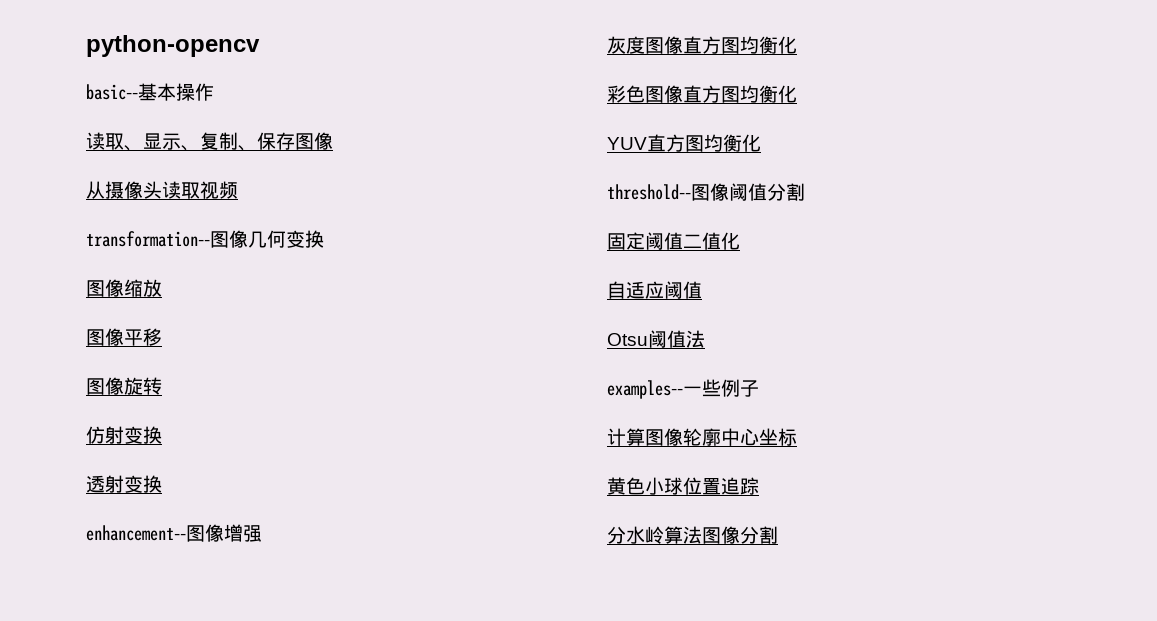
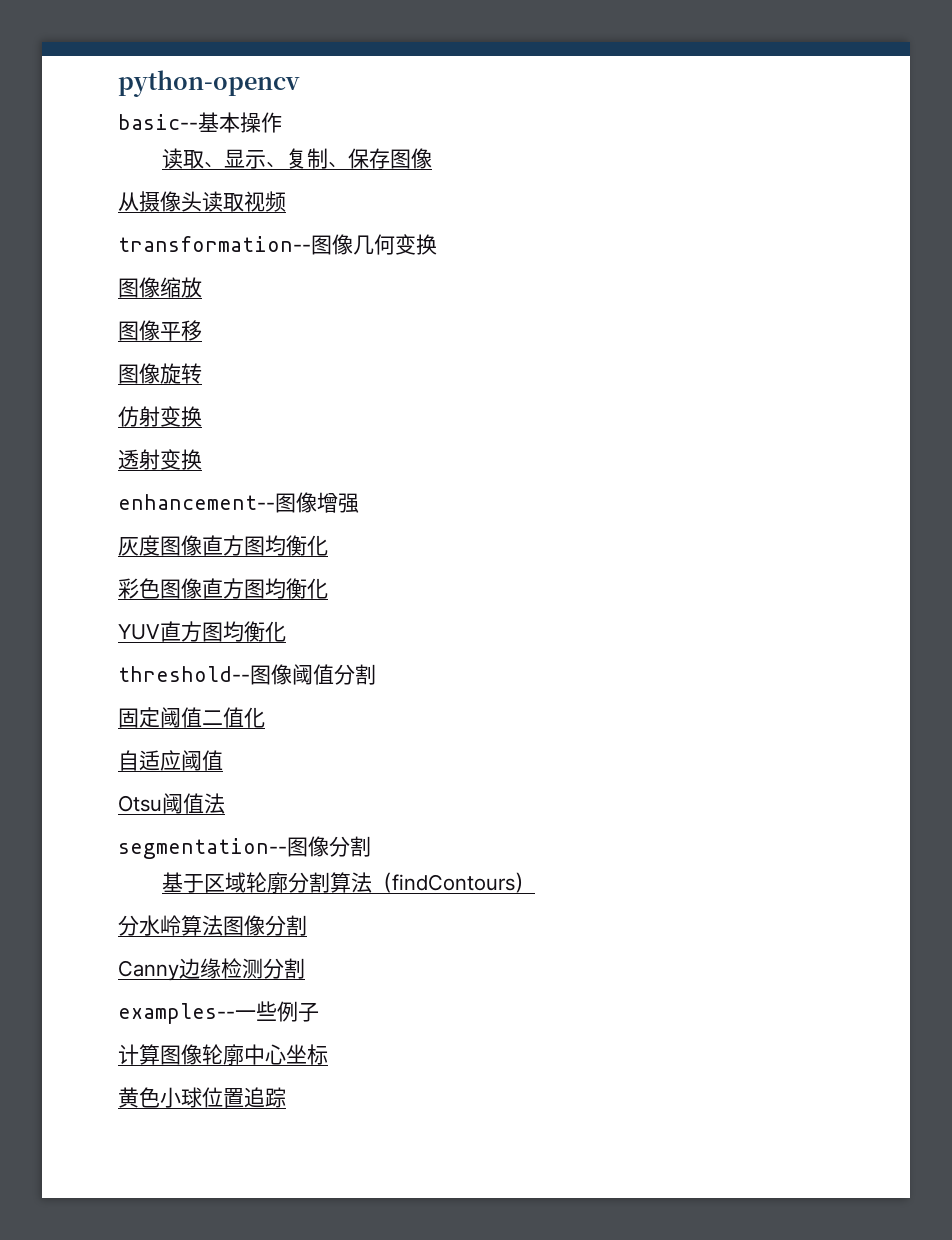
+ segmentation--图像分割
+ 基于区域轮廓分割算法（findContours）
+ 分水岭算法图像分割
+ Canny边缘检测分割
- 分水岭算法图像分割

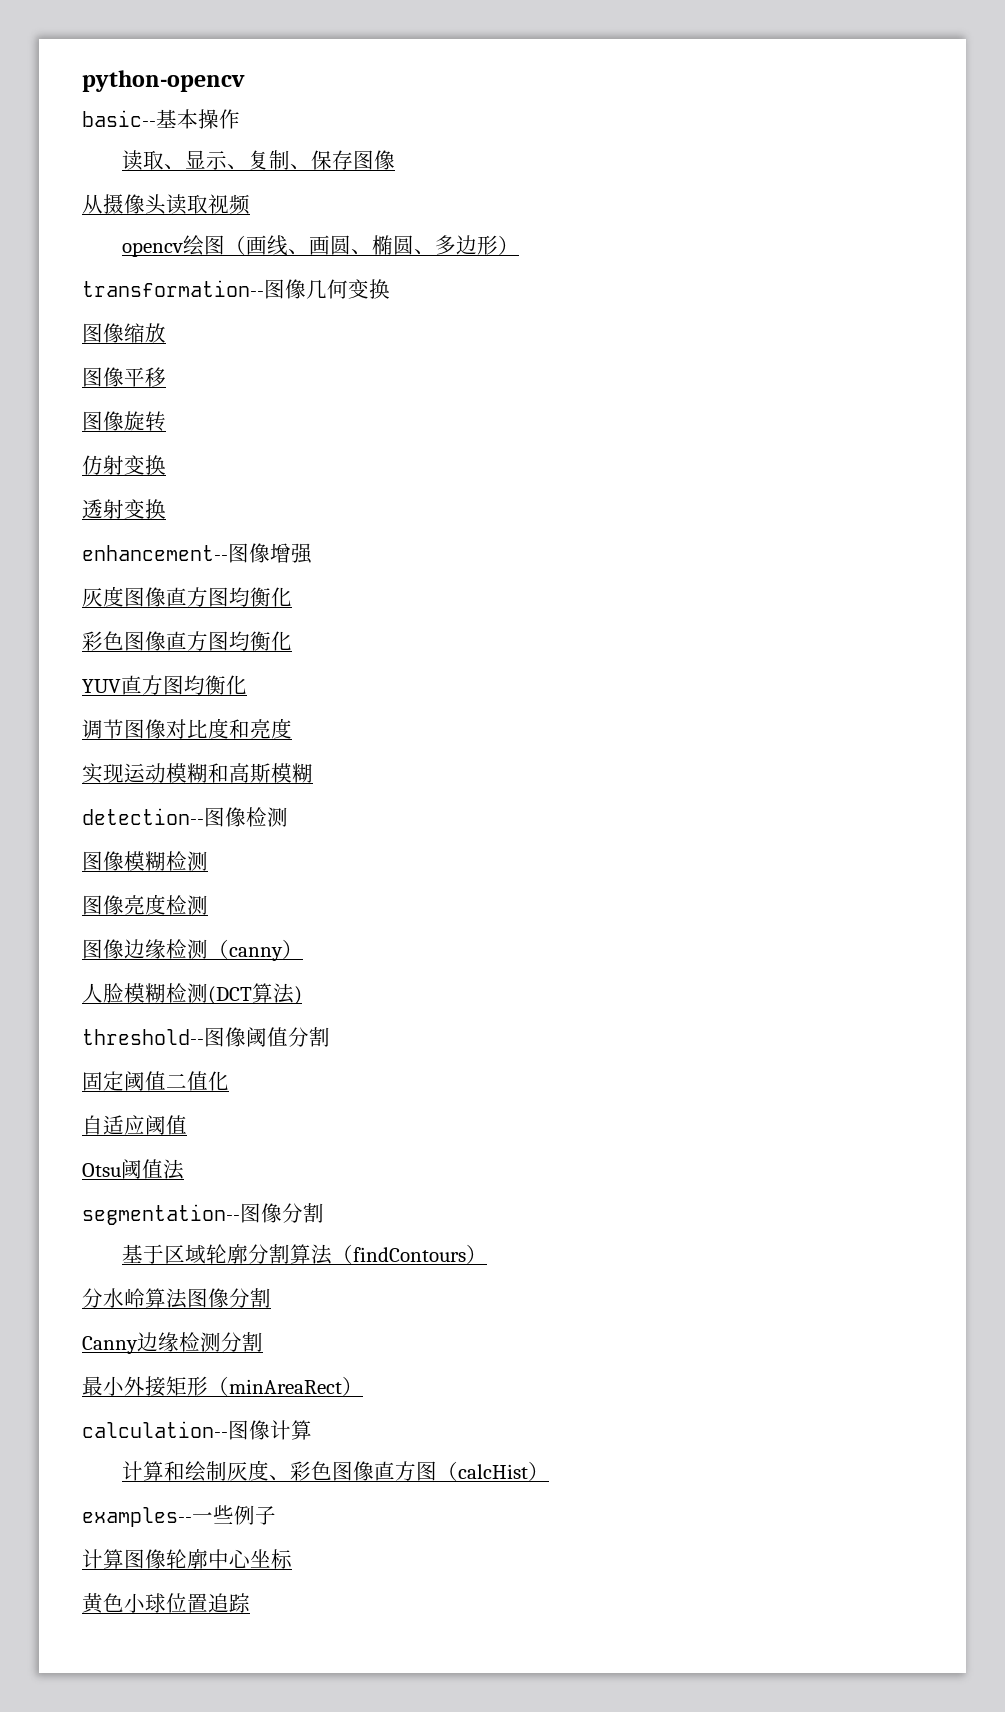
+ opencv绘图（画线、画圆、椭圆、多边形）
+ 调节图像对比度和亮度
+ 实现运动模糊和高斯模糊
+ detection--图像检测
+ 图像模糊检测
+ 图像亮度检测
+ 图像边缘检测（canny）
+ 人脸模糊检测(DCT算法)
+ 最小外接矩形（minAreaRect）
+ calculation--图像计算
+ 计算和绘制灰度、彩色图像直方图（calcHist）

